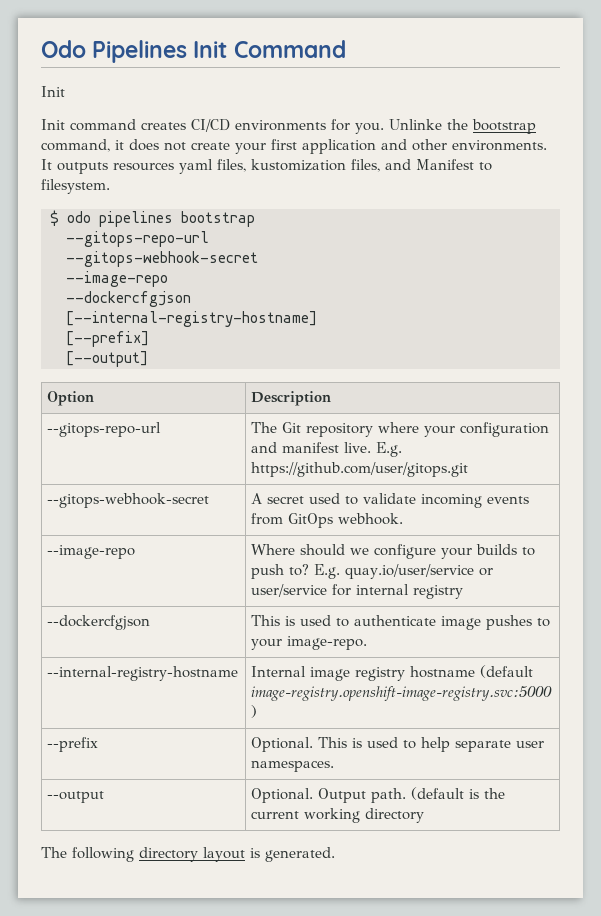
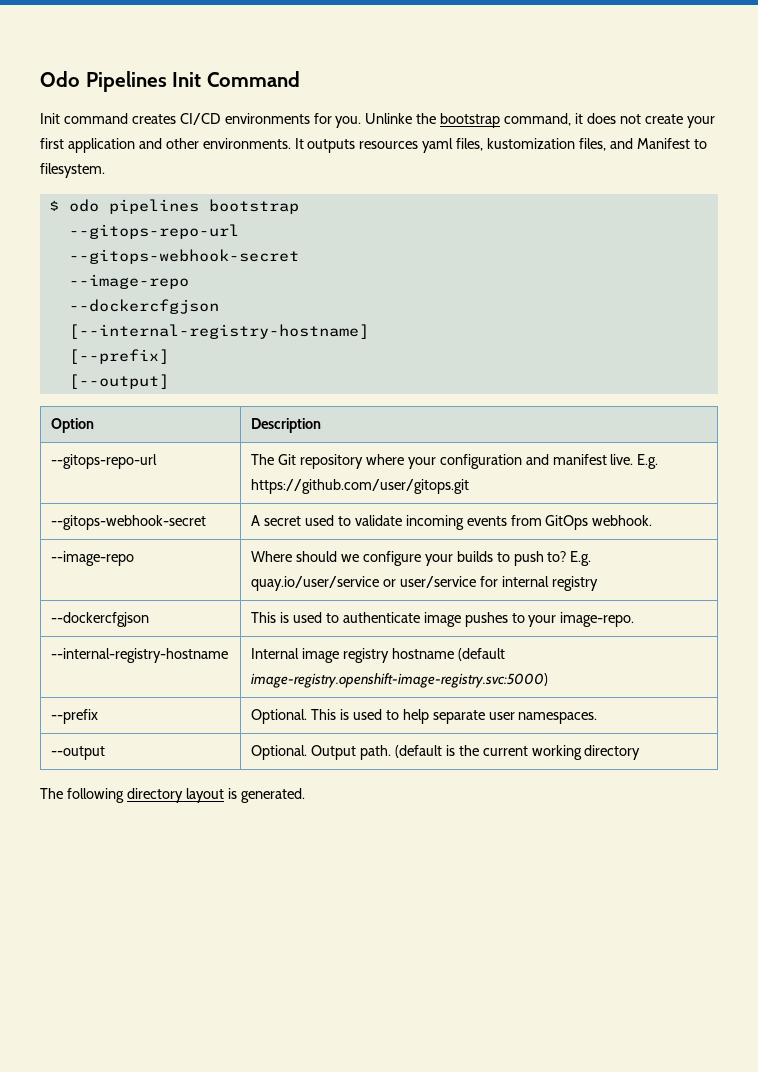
  Odo Pipelines Init Command
- Init

